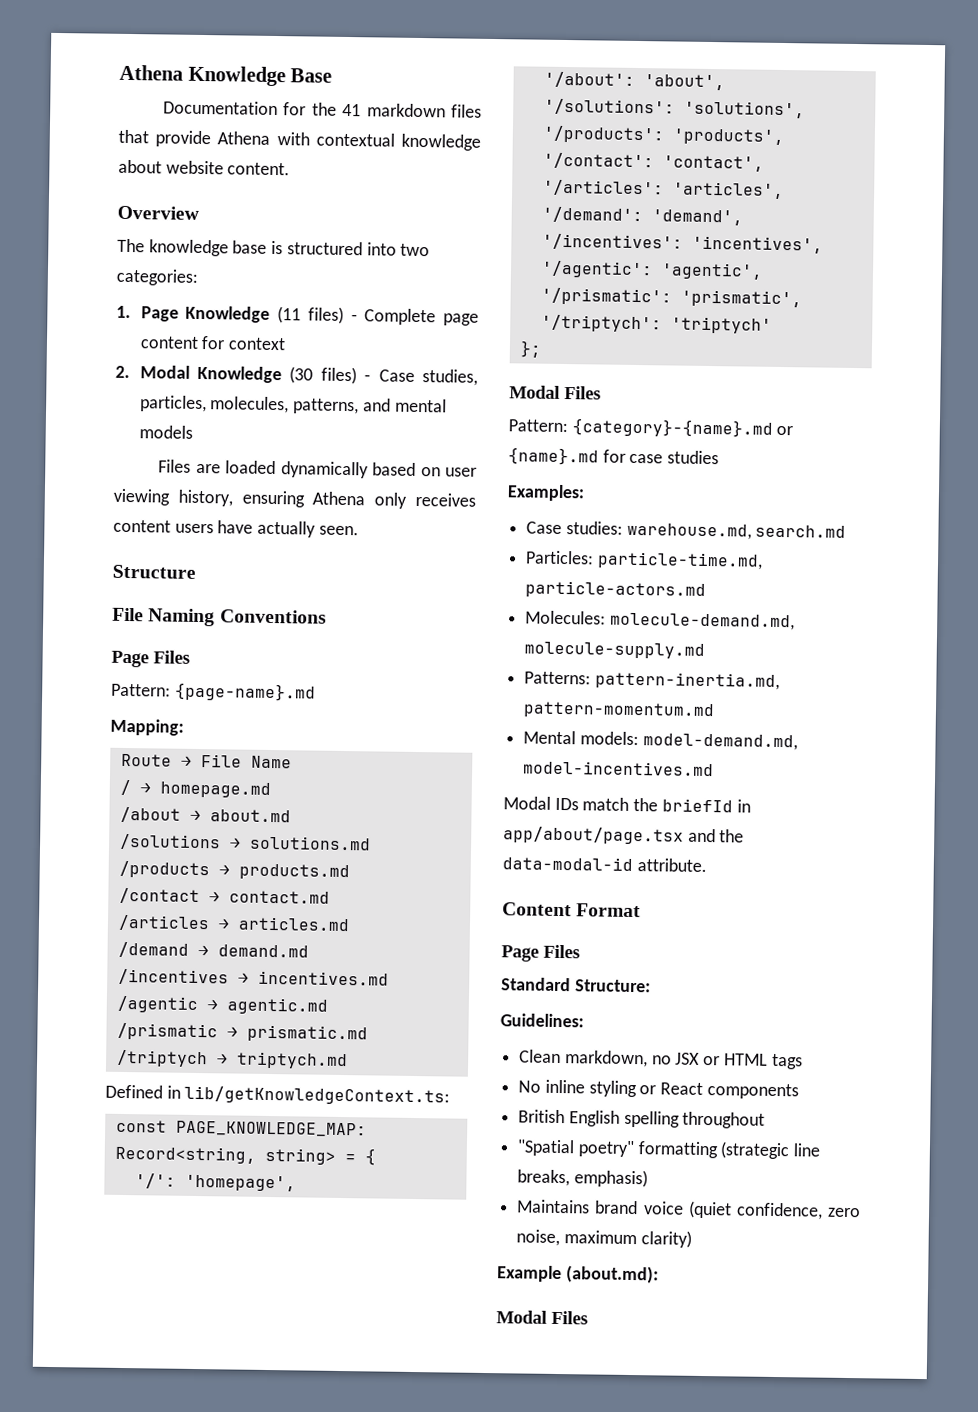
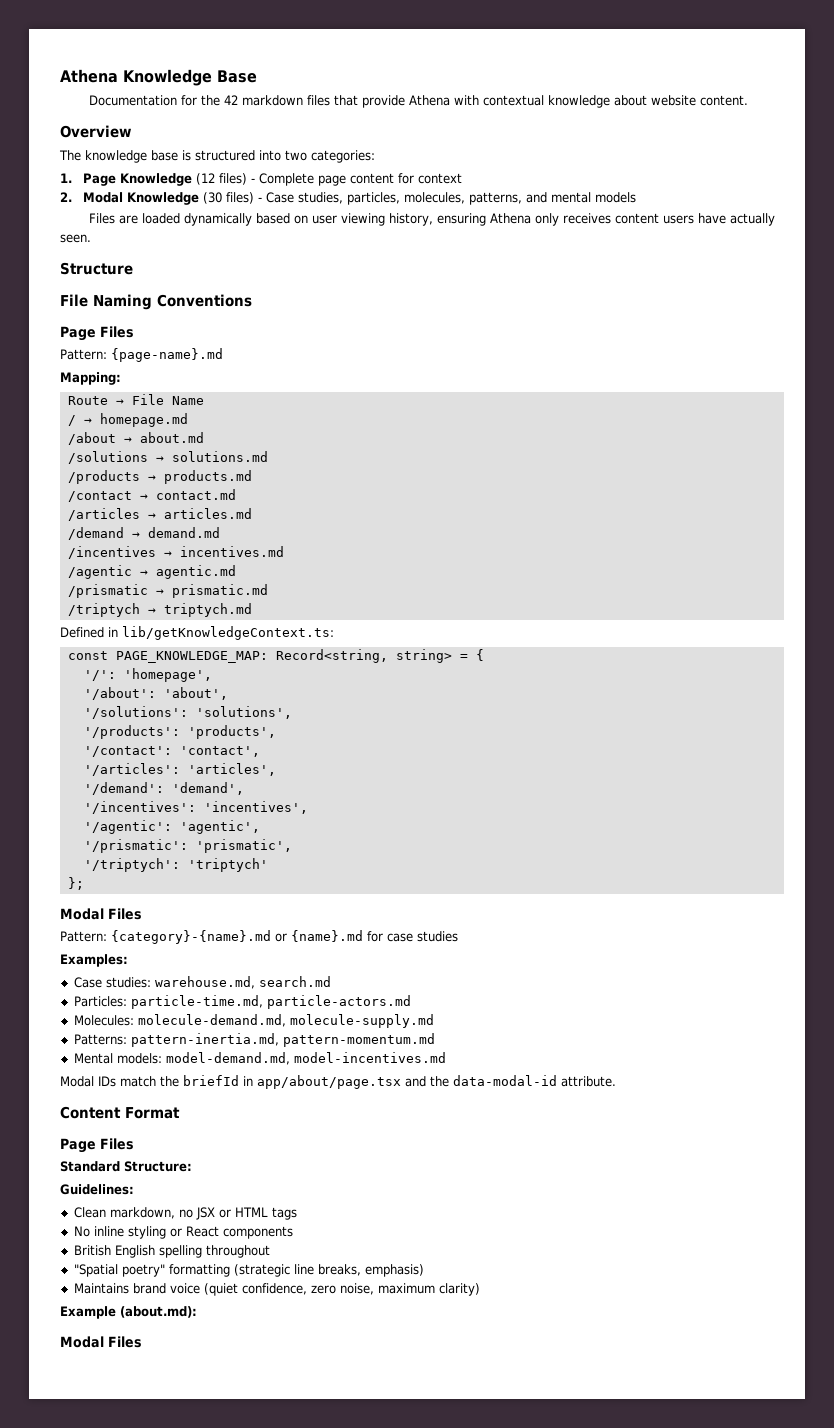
- Documentation for the 41 markdown files that provide Athena with contextual knowledge about website content.
+ Documentation for the 42 markdown files that provide Athena with contextual knowledge about website content.
- 1. Page Knowledge (11 files) - Complete page content for context
+ 1. Page Knowledge (12 files) - Complete page content for context

